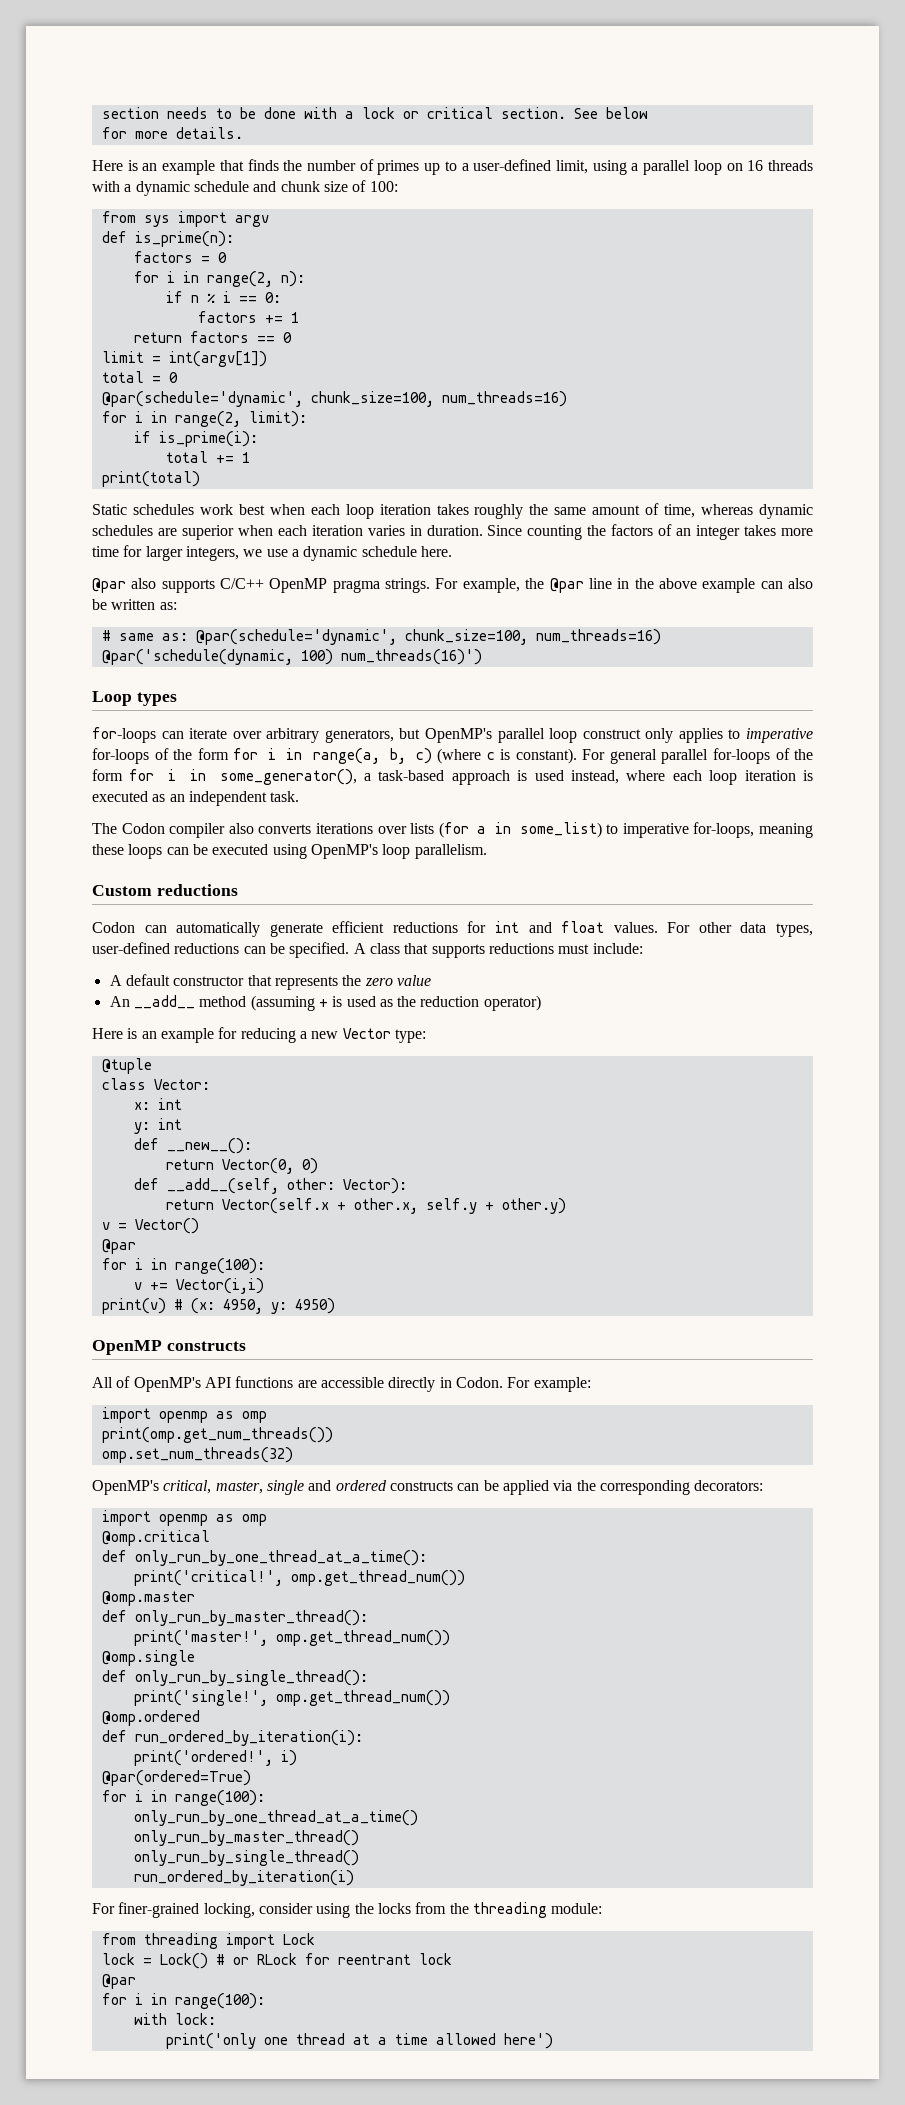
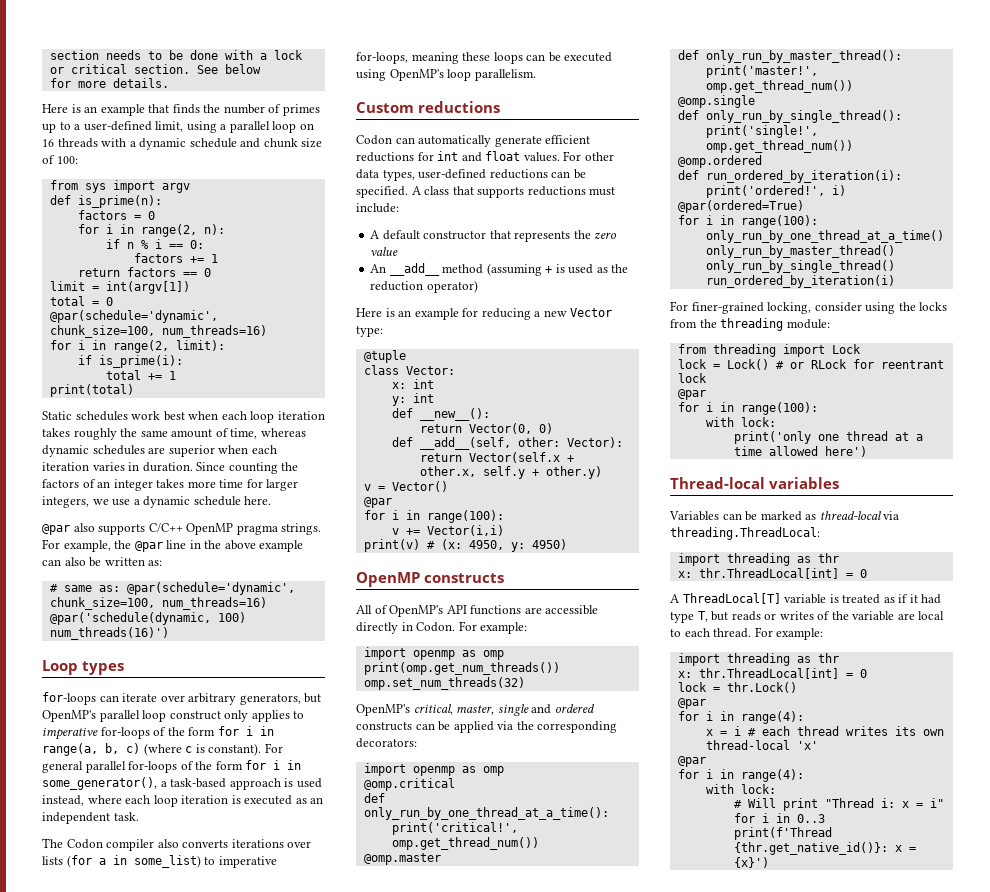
+ Thread-local variables
+ Variables can be marked as thread-local via threading.ThreadLocal:
+ import threading as thr
+ x: thr.ThreadLocal[int] = 0
+ A ThreadLocal[T] variable is treated as if it had type T, but reads or writes of the variable are local to each thread. For example:
+ import threading as thr
+ x: thr.ThreadLocal[int] = 0
+ lock = thr.Lock()
+ @par
+ for i in range(4):
+ x = i # each thread writes its own thread-local 'x'
+ @par
+ for i in range(4):
+ with lock:
+ # Will print "Thread i: x = i" for i in 0..3
+ print(f'Thread {thr.get_native_id()}: x = {x}')

